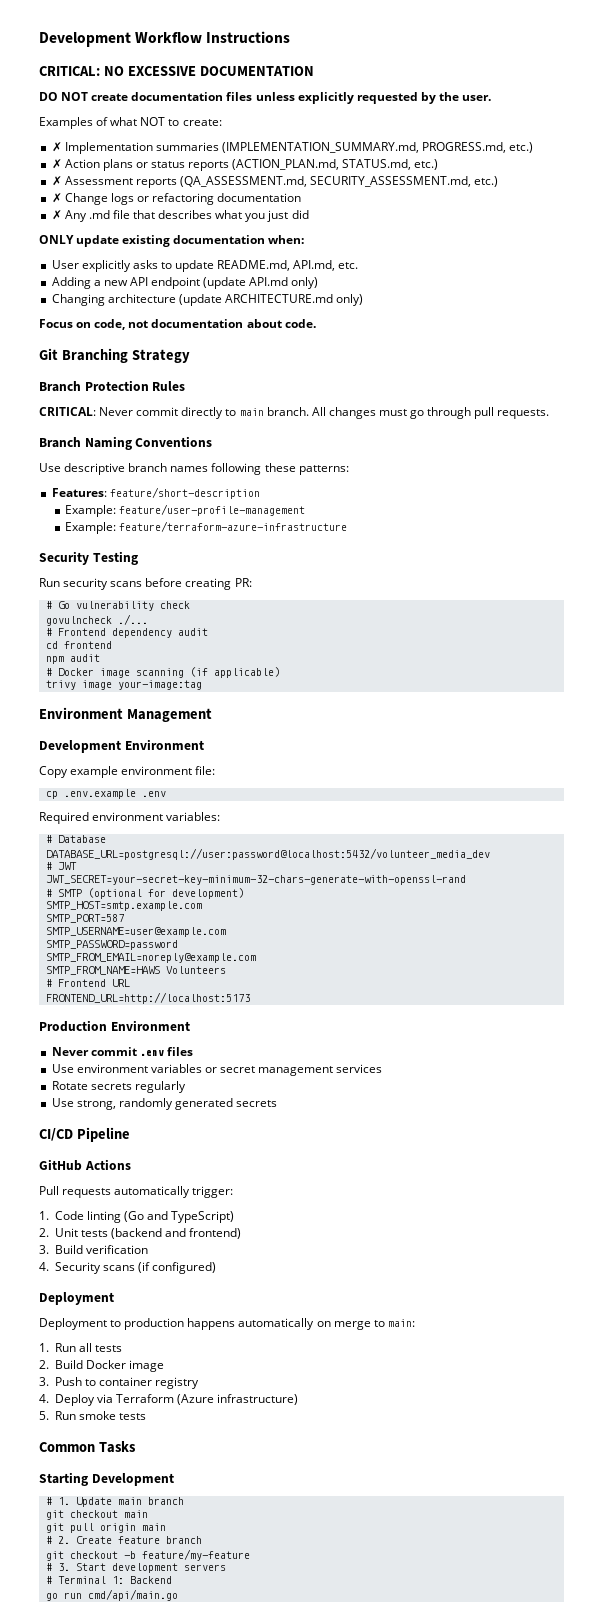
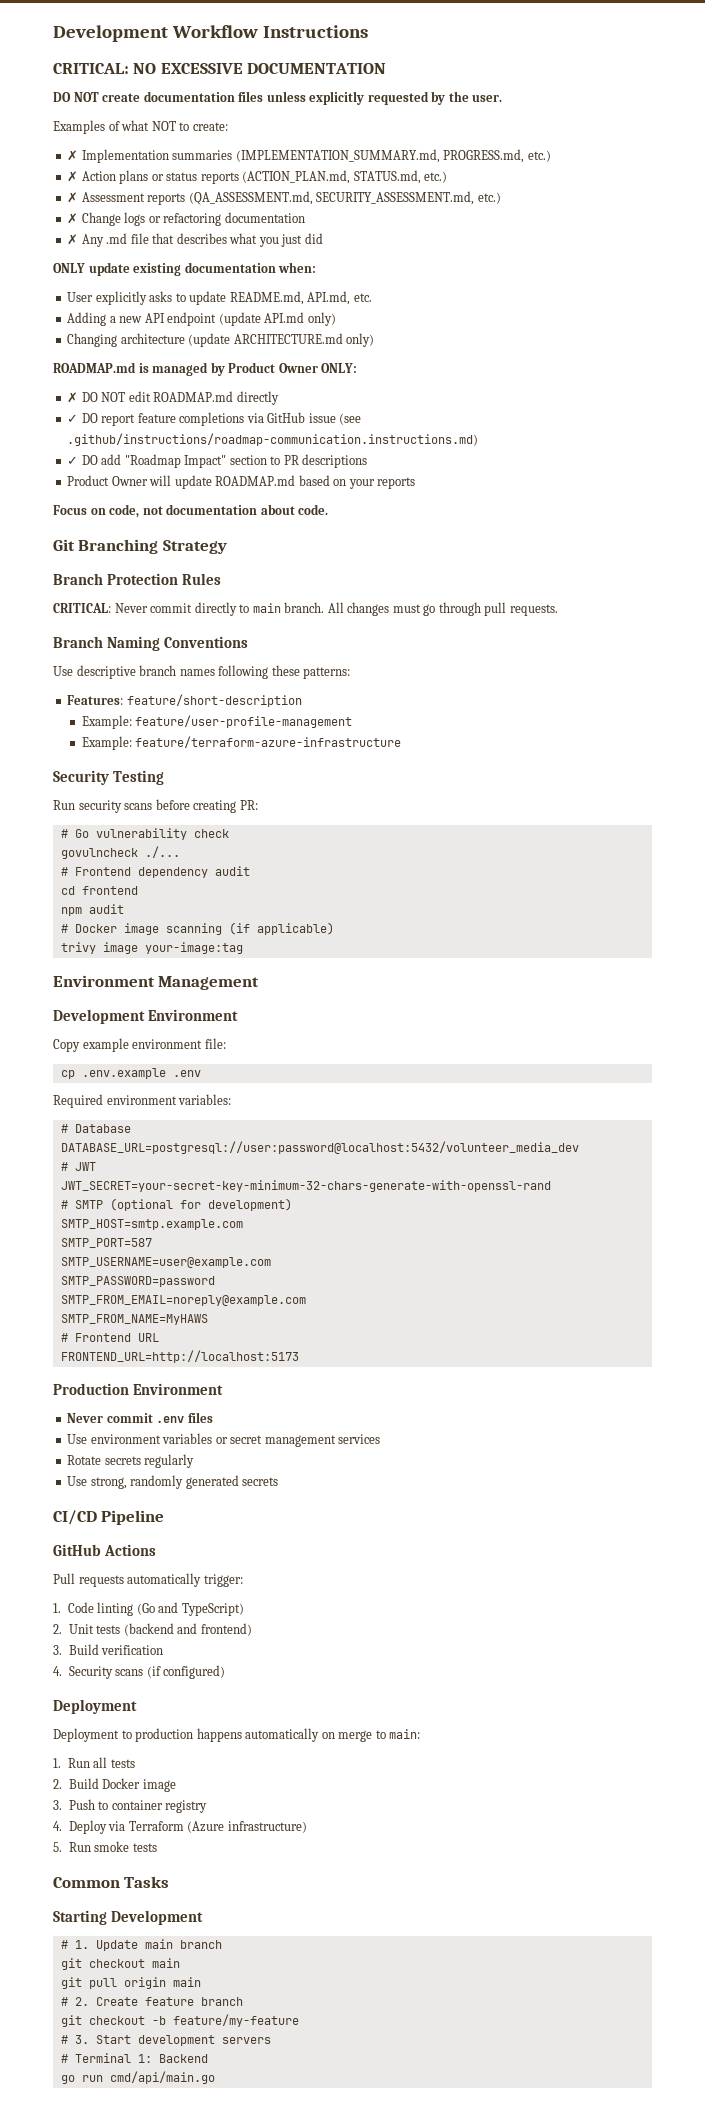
+ ROADMAP.md is managed by Product Owner ONLY:
+ ✗ DO NOT edit ROADMAP.md directly
+ ✓ DO report feature completions via GitHub issue (see .github/instructions/roadmap-communication.instructions.md)
+ ✓ DO add "Roadmap Impact" section to PR descriptions
+ Product Owner will update ROADMAP.md based on your reports
- SMTP_FROM_NAME=HAWS Volunteers
+ SMTP_FROM_NAME=MyHAWS

